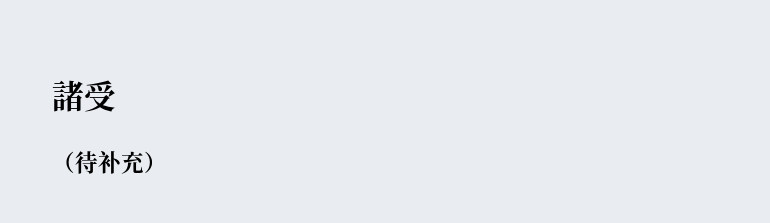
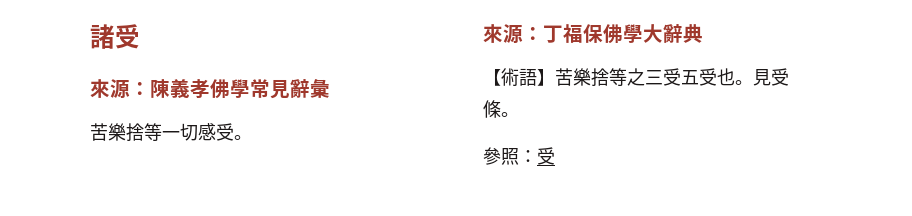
- （待补充）
+ 來源：陳義孝佛學常見辭彙
+ 苦樂捨等一切感受。
+ 來源：丁福保佛學大辭典
+ 【術語】苦樂捨等之三受五受也。見受條。
+ 參照：受

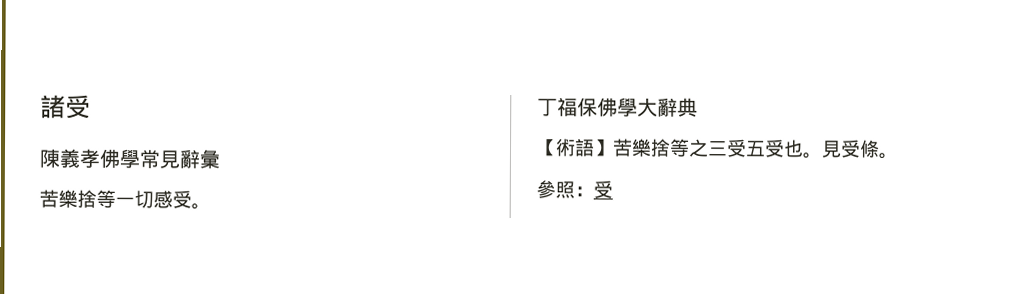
- 來源：陳義孝佛學常見辭彙
+ 陳義孝佛學常見辭彙
- 來源：丁福保佛學大辭典
+ 丁福保佛學大辭典

